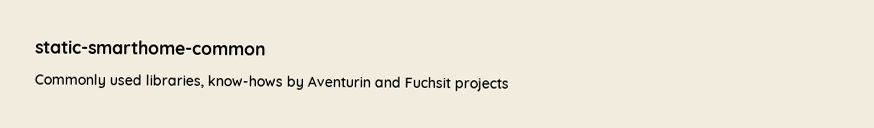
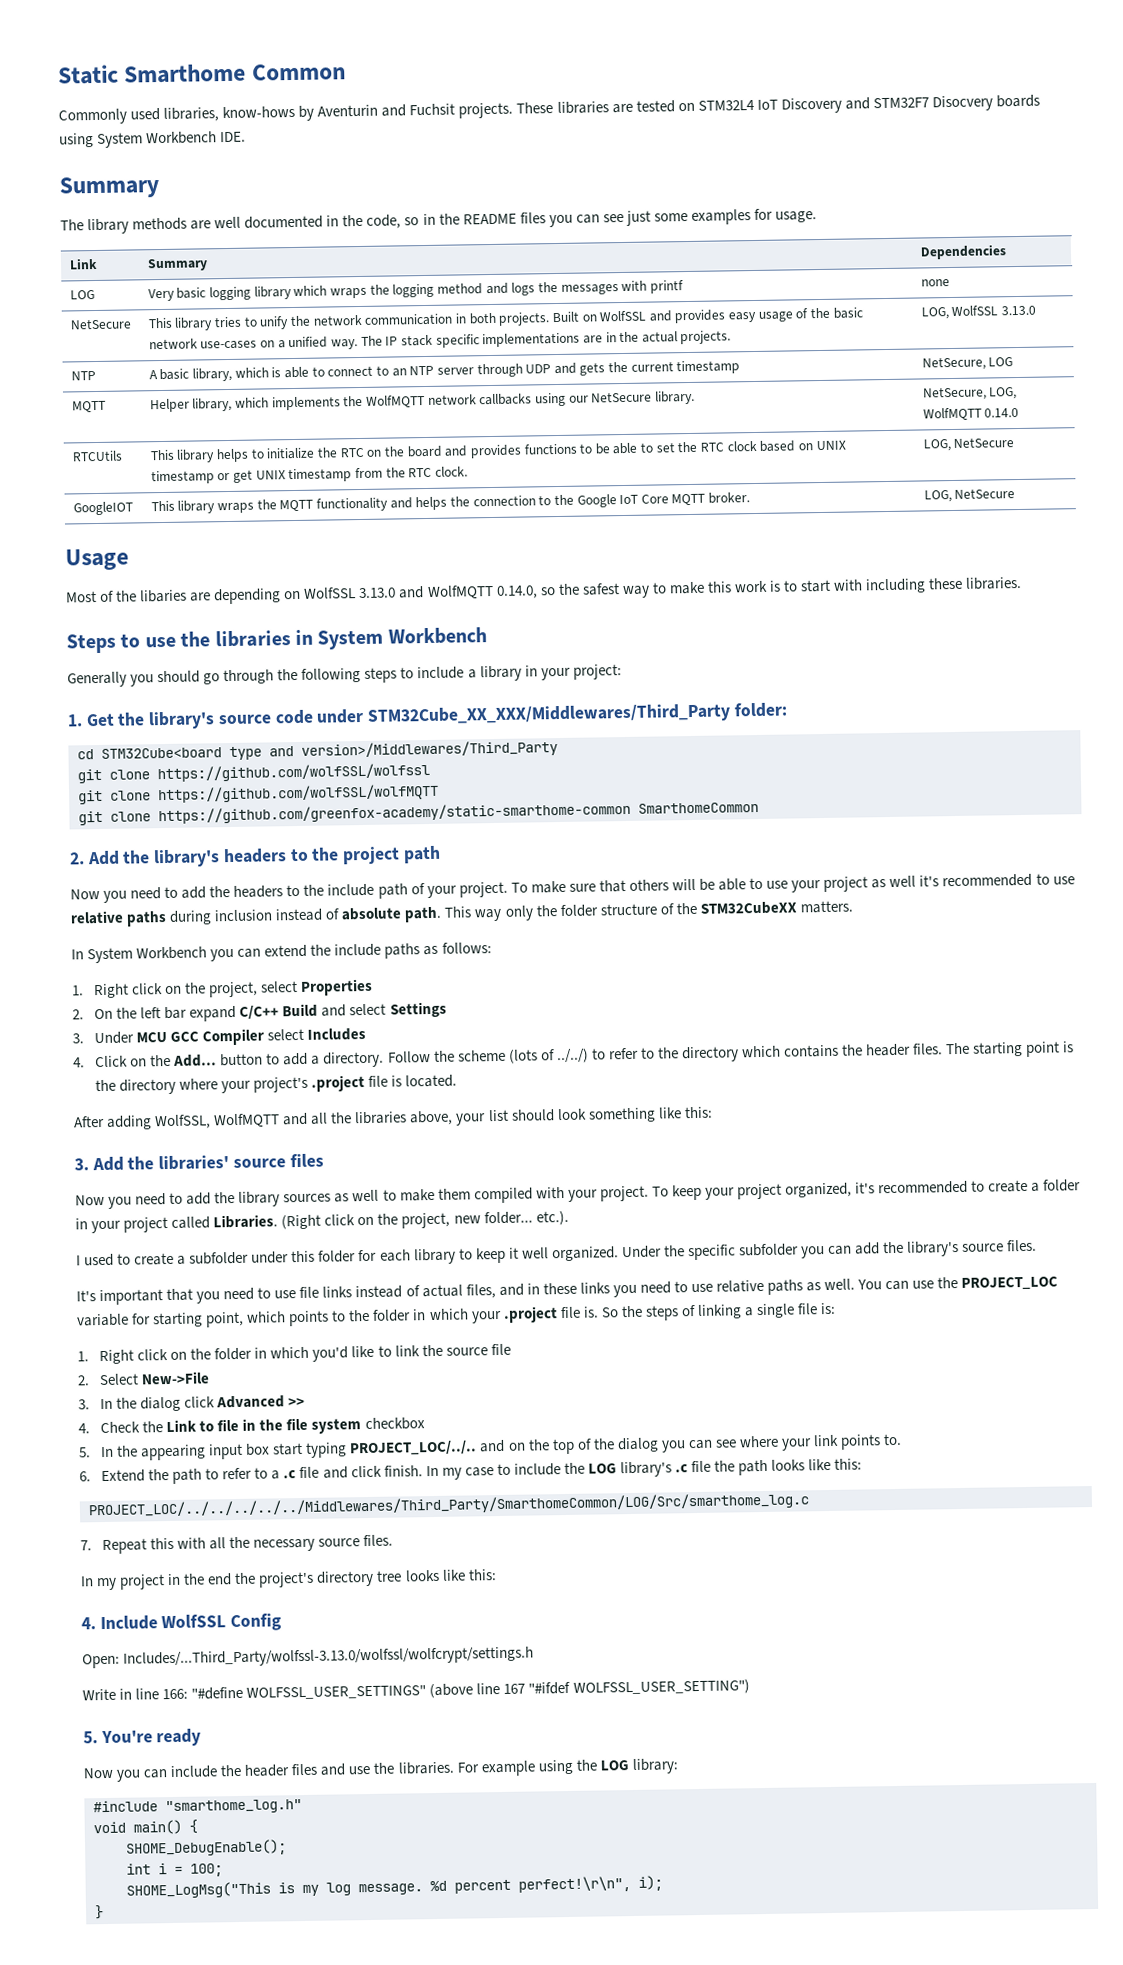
- static-smarthome-common
+ Static Smarthome Common
- Commonly used libraries, know-hows by Aventurin and Fuchsit projects
+ Commonly used libraries, know-hows by Aventurin and Fuchsit projects. These libraries are tested on STM32L4 IoT Discovery and STM32F7 Disocvery boards using System Workbench IDE.
+ Summary
+ The library methods are well documented in the code, so in the README files you can see just some examples for usage.
+ Link | Summary | Dependencies
+ LOG | Very basic logging library which wraps the logging method and logs the messages with printf | none
+ NetSecure | This library tries to unify the network communication in both projects. Built on WolfSSL and provides easy usage of the basic network use-cases on a unified way. The IP stack specific implementations are in the actual projects. | LOG, WolfSSL 3.13.0
+ NTP | A basic library, which is able to connect to an NTP server through UDP and gets the current timestamp | NetSecure, LOG
+ MQTT | Helper library, which implements the WolfMQTT network callbacks using our NetSecure library. | NetSecure, LOG, WolfMQTT 0.14.0
+ RTCUtils | This library helps to initialize the RTC on the board and provides functions to be able to set the RTC clock based on UNIX timestamp or get UNIX timestamp from the RTC clock. | LOG, NetSecure
+ GoogleIOT | This library wraps the MQTT functionality and helps the connection to the Google IoT Core MQTT broker. | LOG, NetSecure
+ Usage
+ Most of the libaries are depending on WolfSSL 3.13.0 and WolfMQTT 0.14.0, so the safest way to make this work is to start with including these libraries.
+ Steps to use the libraries in System Workbench
+ Generally you should go through the following steps to include a library in your project:
+ 1. Get the library's source code under STM32Cube_XX_XXX/Middlewares/Third_Party folder:
+ cd STM32Cube<board type and version>/Middlewares/Third_Party
+ git clone https://github.com/wolfSSL/wolfssl
+ git clone https://github.com/wolfSSL/wolfMQTT
+ git clone https://github.com/greenfox-academy/static-smarthome-common SmarthomeCommon
+ 2. Add the library's headers to the project path
+ Now you need to add the headers to the include path of your project. To make sure that others will be able to use your project as well it's recommended to use relative paths during inclusion instead of absolute path. This way only the folder structure of the STM32CubeXX matters.
+ In System Workbench you can extend the include paths as follows:
+ 1. Right click on the project, select Properties
+ 2. On the left bar expand C/C++ Build and select Settings
+ 3. Under MCU GCC Compiler select Includes
+ 4. Click on the Add... button to add a directory. Follow the scheme (lots of ../../) to refer to the directory which contains the header files. The starting point is the directory where your project's .project file is located.
+ After adding WolfSSL, WolfMQTT and all the libraries above, your list should look something like this:
+ 3. Add the libraries' source files
+ Now you need to add the library sources as well to make them compiled with your project. To keep your project organized, it's recommended to create a folder in your project called Libraries. (Right click on the project, new folder... etc.).
+ I used to create a subfolder under this folder for each library to keep it well organized. Under the specific subfolder you can add the library's source files.
+ It's important that you need to use file links instead of actual files, and in these links you need to use relative paths as well. You can use the PROJECT_LOC variable for starting point, which points to the folder in which your .project file is. So the steps of linking a single file is:
+ 1. Right click on the folder in which you'd like to link the source file
+ 2. Select New->File
+ 3. In the dialog click Advanced >>
+ 4. Check the Link to file in the file system checkbox
+ 5. In the appearing input box start typing PROJECT_LOC/../.. and on the top of the dialog you can see where your link points to.
+ 6. Extend the path to refer to a .c file and click finish. In my case to include the LOG library's .c file the path looks like this:
+ PROJECT_LOC/../../../../../Middlewares/Third_Party/SmarthomeCommon/LOG/Src/smarthome_log.c
+ 7. Repeat this with all the necessary source files.
+ In my project in the end the project's directory tree looks like this:
+ 4. Include WolfSSL Config
+ Open: Includes/...Third_Party/wolfssl-3.13.0/wolfssl/wolfcrypt/settings.h
+ Write in line 166: "#define WOLFSSL_USER_SETTINGS" (above line 167 "#ifdef WOLFSSL_USER_SETTING")
+ 5. You're ready
+ Now you can include the header files and use the libraries. For example using the LOG library:
+ #include "smarthome_log.h"
+ void main() {
+ SHOME_DebugEnable();
+ int i = 100;
+ SHOME_LogMsg("This is my log message. %d percent perfect!\r\n", i);
+ }

